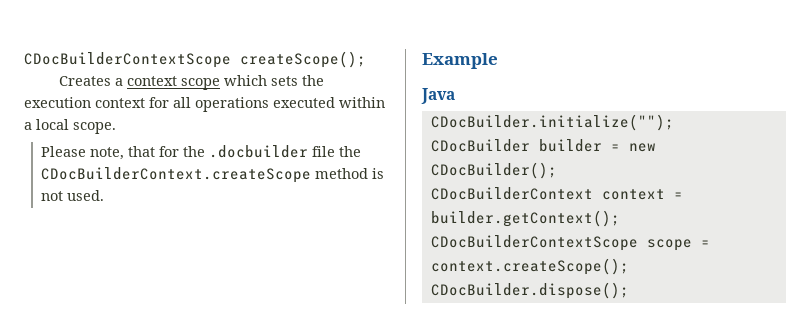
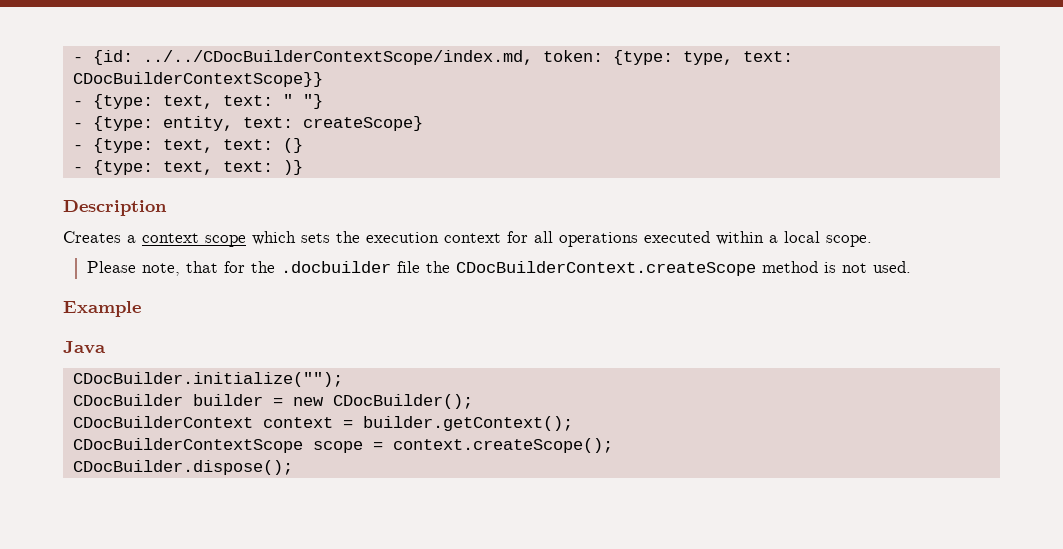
- CDocBuilderContextScope createScope();
+ - {id: ../../CDocBuilderContextScope/index.md, token: {type: type, text: CDocBuilderContextScope}}
+ - {type: text, text: " "}
+ - {type: entity, text: createScope}
+ - {type: text, text: (}
+ - {type: text, text: )}
+ Description

